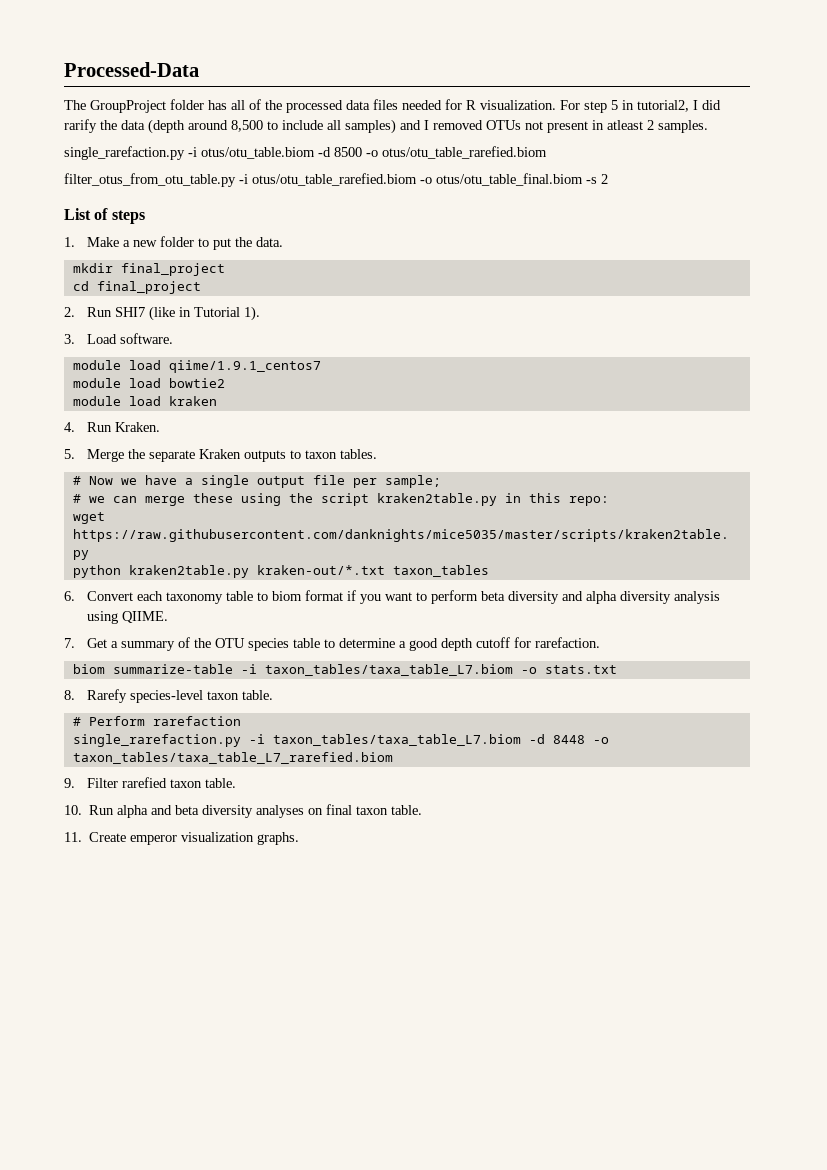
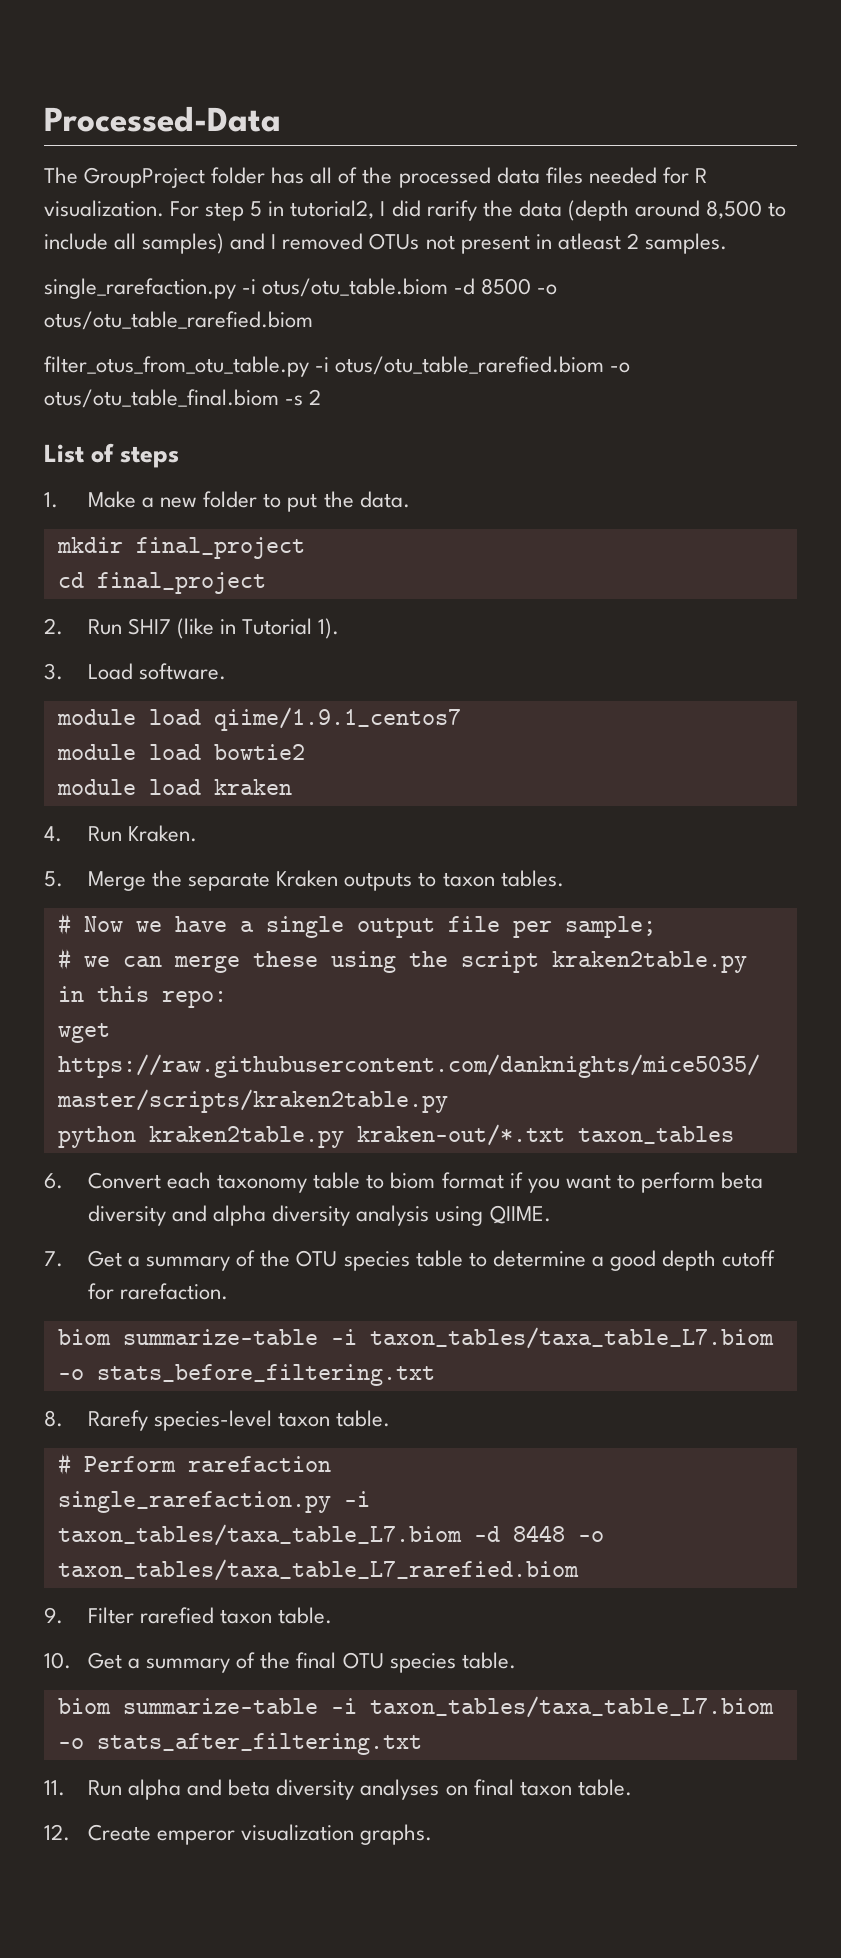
- biom summarize-table -i taxon_tables/taxa_table_L7.biom -o stats.txt
+ biom summarize-table -i taxon_tables/taxa_table_L7.biom -o stats_before_filtering.txt
- 10. Run alpha and beta diversity analyses on final taxon table.
+ 10. Get a summary of the final OTU species table.
+ biom summarize-table -i taxon_tables/taxa_table_L7.biom -o stats_after_filtering.txt
+ 11. Run alpha and beta diversity analyses on final taxon table.
- 11. Create emperor visualization graphs.
+ 12. Create emperor visualization graphs.

